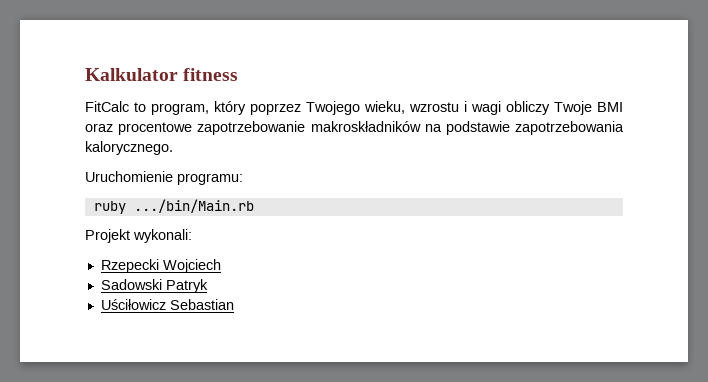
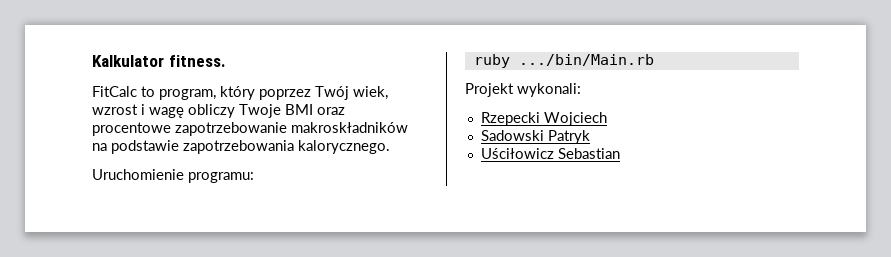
- Kalkulator fitness
+ Kalkulator fitness.
- FitCalc to program, który poprzez Twojego wieku, wzrostu i wagi obliczy Twoje BMI oraz procentowe zapotrzebowanie makroskładników na podstawie zapotrzebowania kalorycznego.
+ FitCalc to program, który poprzez Twój wiek, wzrost i wagę obliczy Twoje BMI oraz procentowe zapotrzebowanie makroskładników na podstawie zapotrzebowania kalorycznego.

